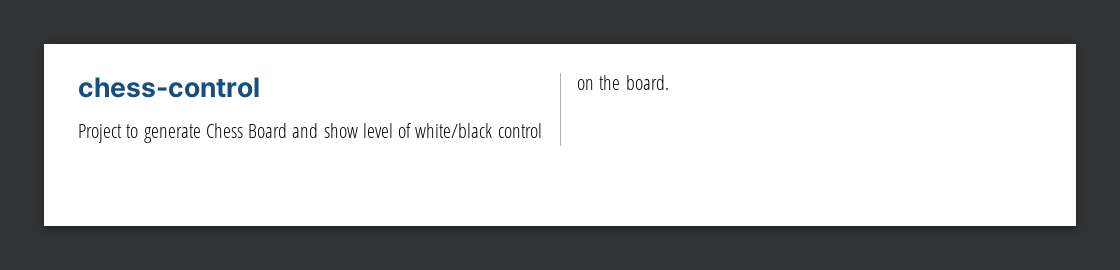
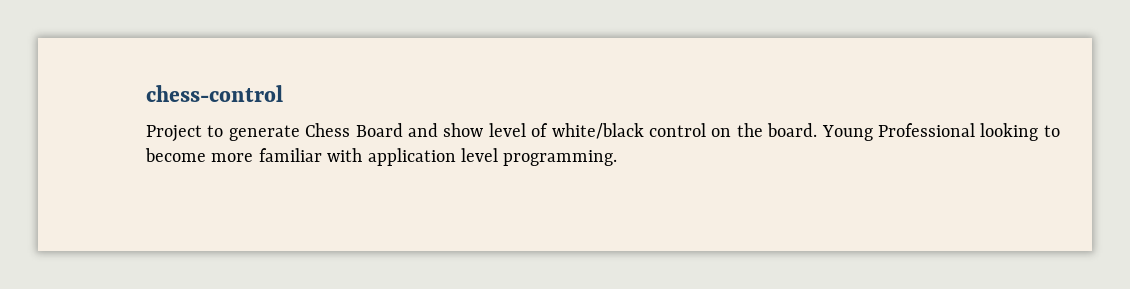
+ Young Professional looking to become more familiar with application level programming.

